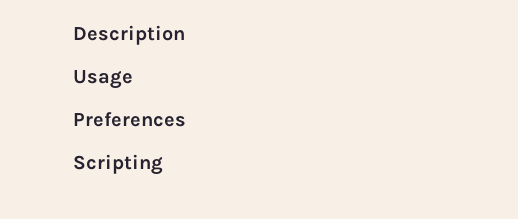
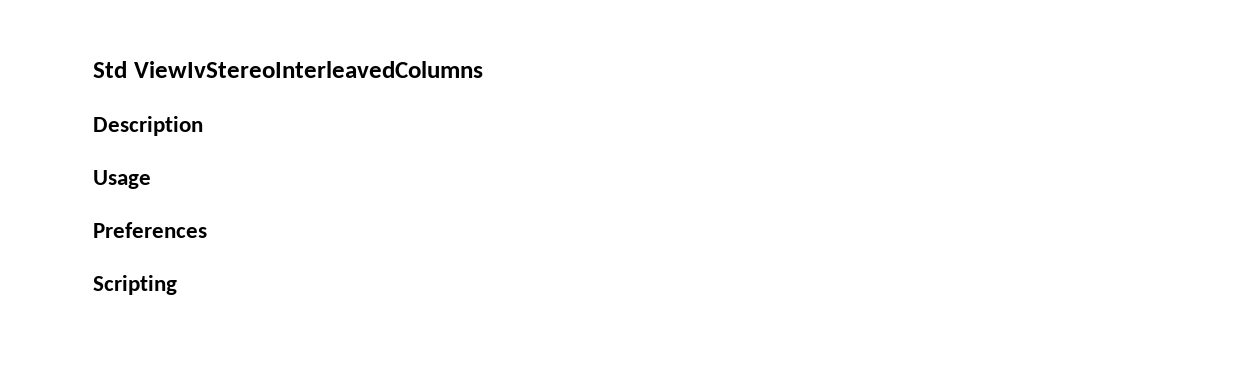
+ Std ViewIvStereoInterleavedColumns

